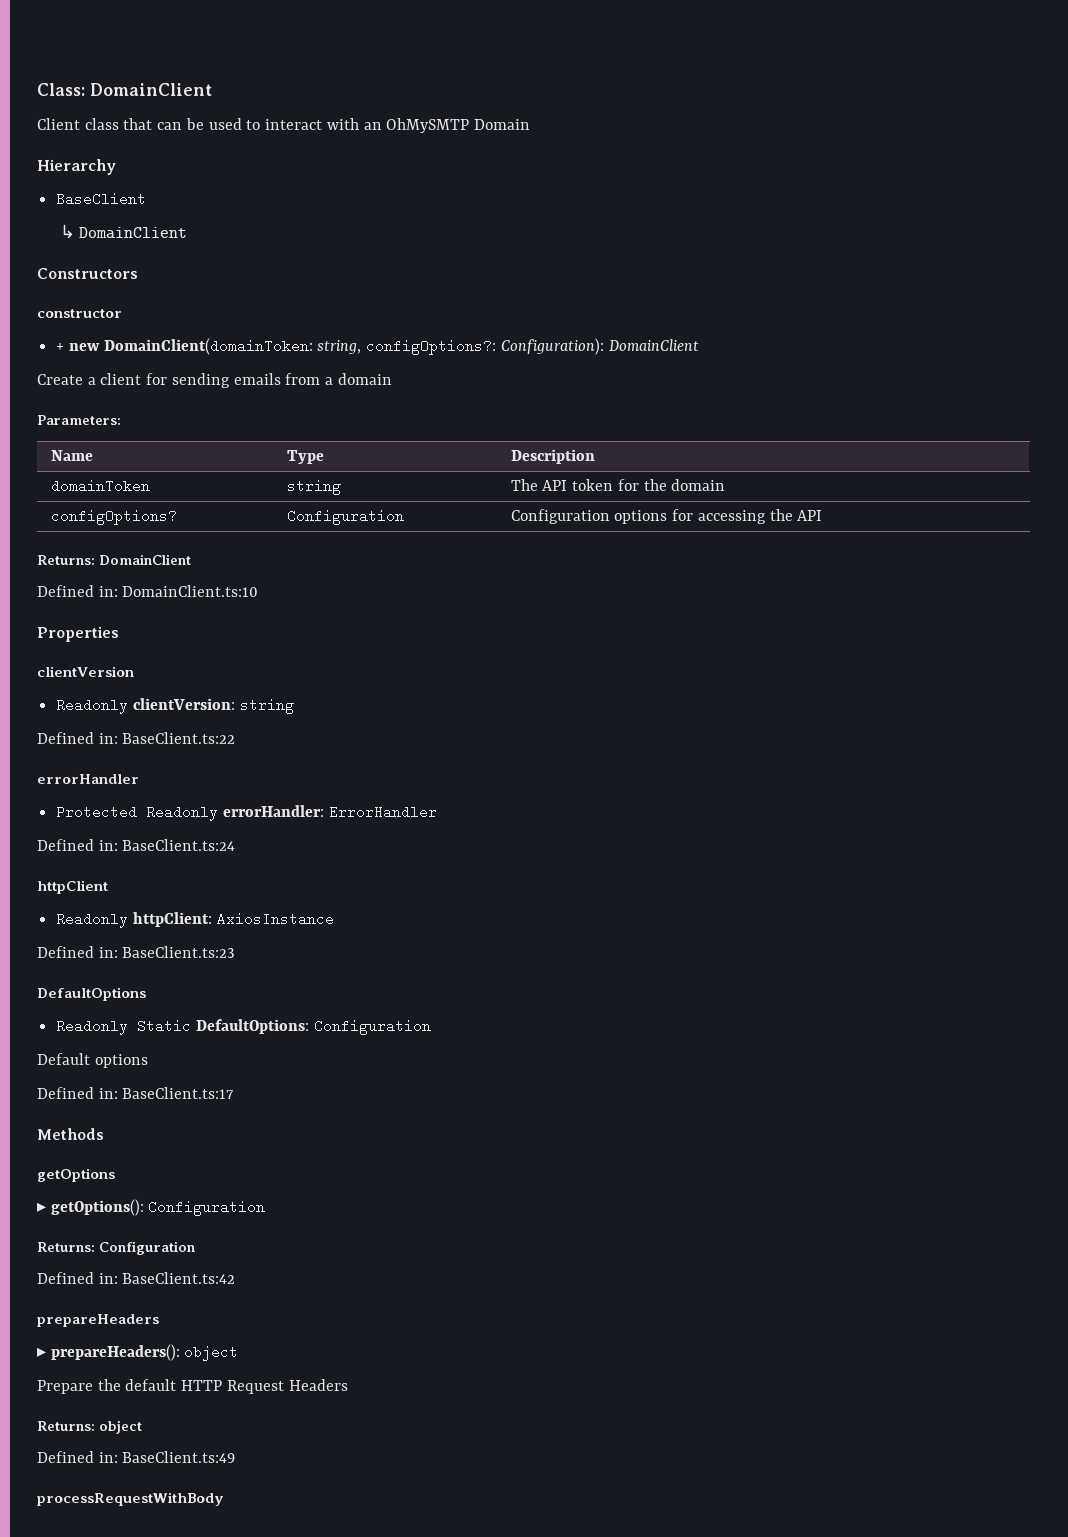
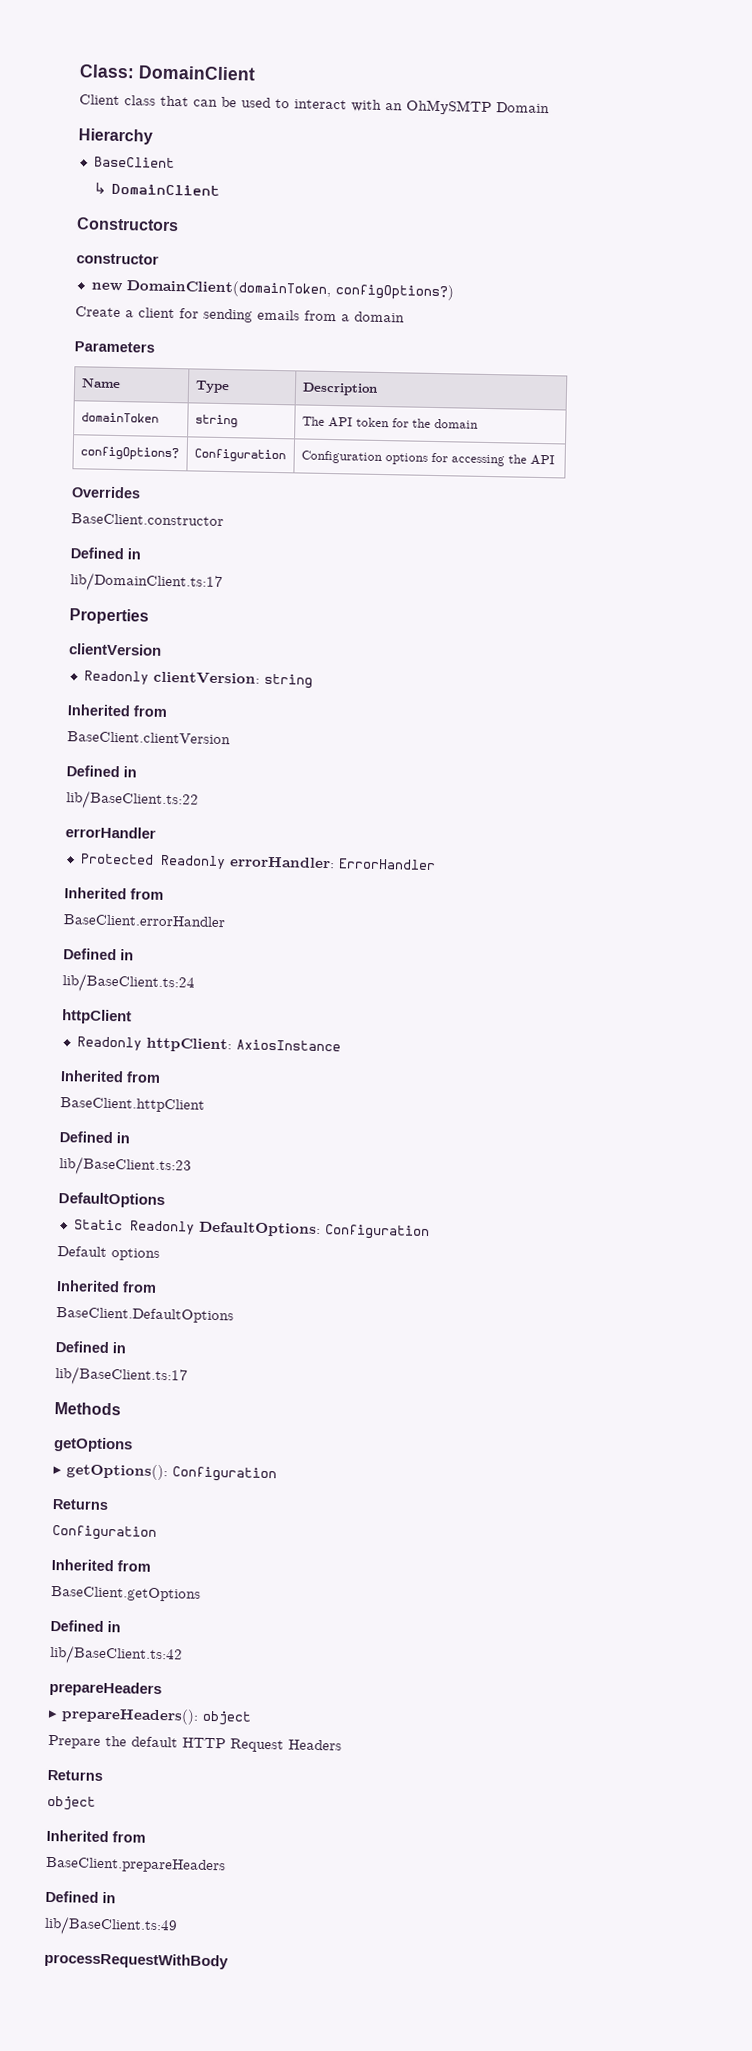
- + new DomainClient(domainToken: string, configOptions?: Configuration): DomainClient
+ new DomainClient(domainToken, configOptions?)
- Parameters:
+ Parameters
- Returns: DomainClient
- Defined in: DomainClient.ts:10
+ Overrides
+ BaseClient.constructor
+ Defined in
+ lib/DomainClient.ts:17
  Readonly clientVersion: string
- Defined in: BaseClient.ts:22
+ Inherited from
+ BaseClient.clientVersion
+ Defined in
+ lib/BaseClient.ts:22
  Protected Readonly errorHandler: ErrorHandler
- Defined in: BaseClient.ts:24
+ Inherited from
+ BaseClient.errorHandler
+ Defined in
+ lib/BaseClient.ts:24
  Readonly httpClient: AxiosInstance
- Defined in: BaseClient.ts:23
+ Inherited from
+ BaseClient.httpClient
+ Defined in
+ lib/BaseClient.ts:23
- Readonly Static DefaultOptions: Configuration
+ Static Readonly DefaultOptions: Configuration
  Default options
- Defined in: BaseClient.ts:17
+ Inherited from
+ BaseClient.DefaultOptions
+ Defined in
+ lib/BaseClient.ts:17
  ▸ getOptions(): Configuration
- Returns: Configuration
- Defined in: BaseClient.ts:42
+ Returns
+ Configuration
+ Inherited from
+ BaseClient.getOptions
+ Defined in
+ lib/BaseClient.ts:42
  Prepare the default HTTP Request Headers
- Returns: object
- Defined in: BaseClient.ts:49
+ Returns
+ object
+ Inherited from
+ BaseClient.prepareHeaders
+ Defined in
+ lib/BaseClient.ts:49

